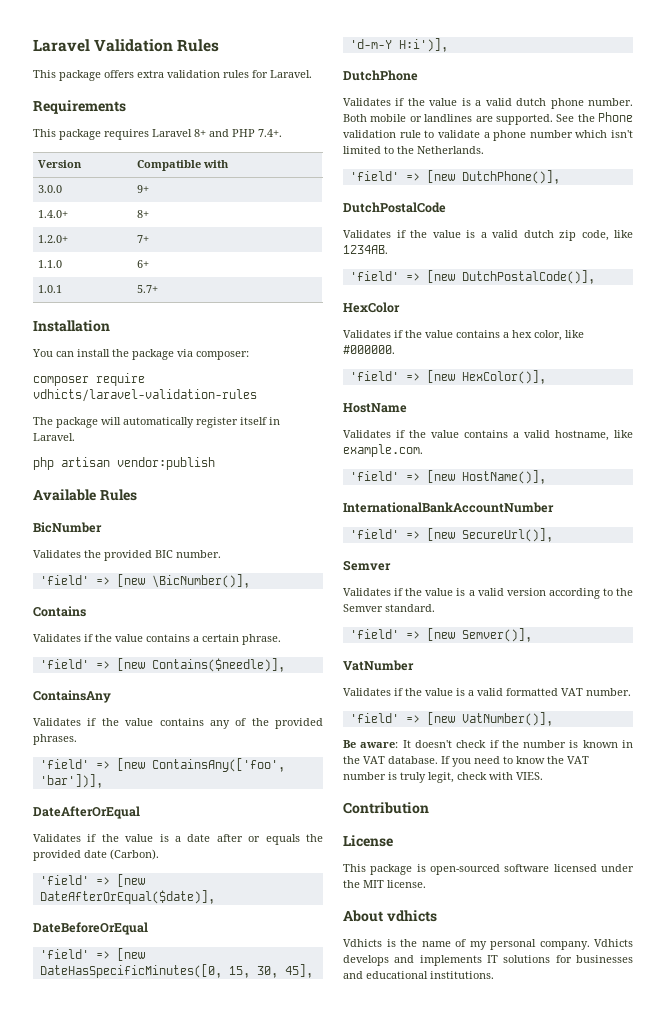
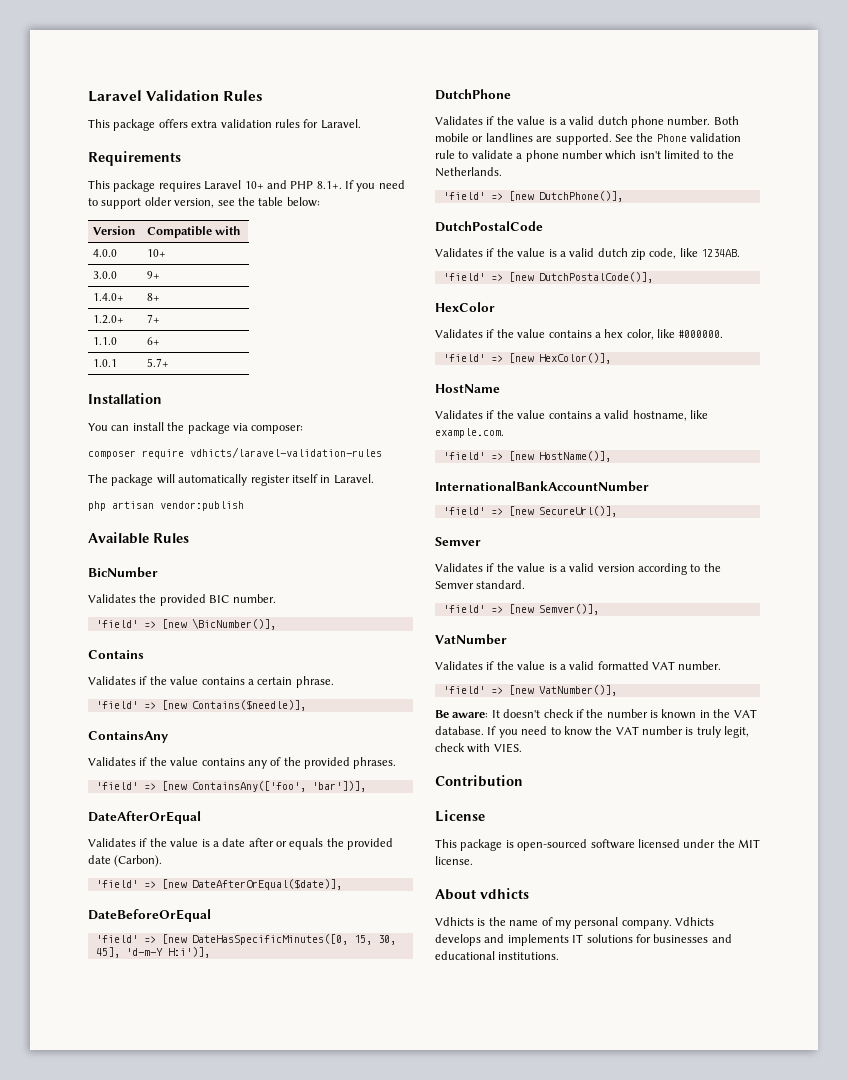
- This package requires Laravel 8+ and PHP 7.4+.
+ This package requires Laravel 10+ and PHP 8.1+. If you need to support older version, see the table below:
+ 4.0.0 | 10+

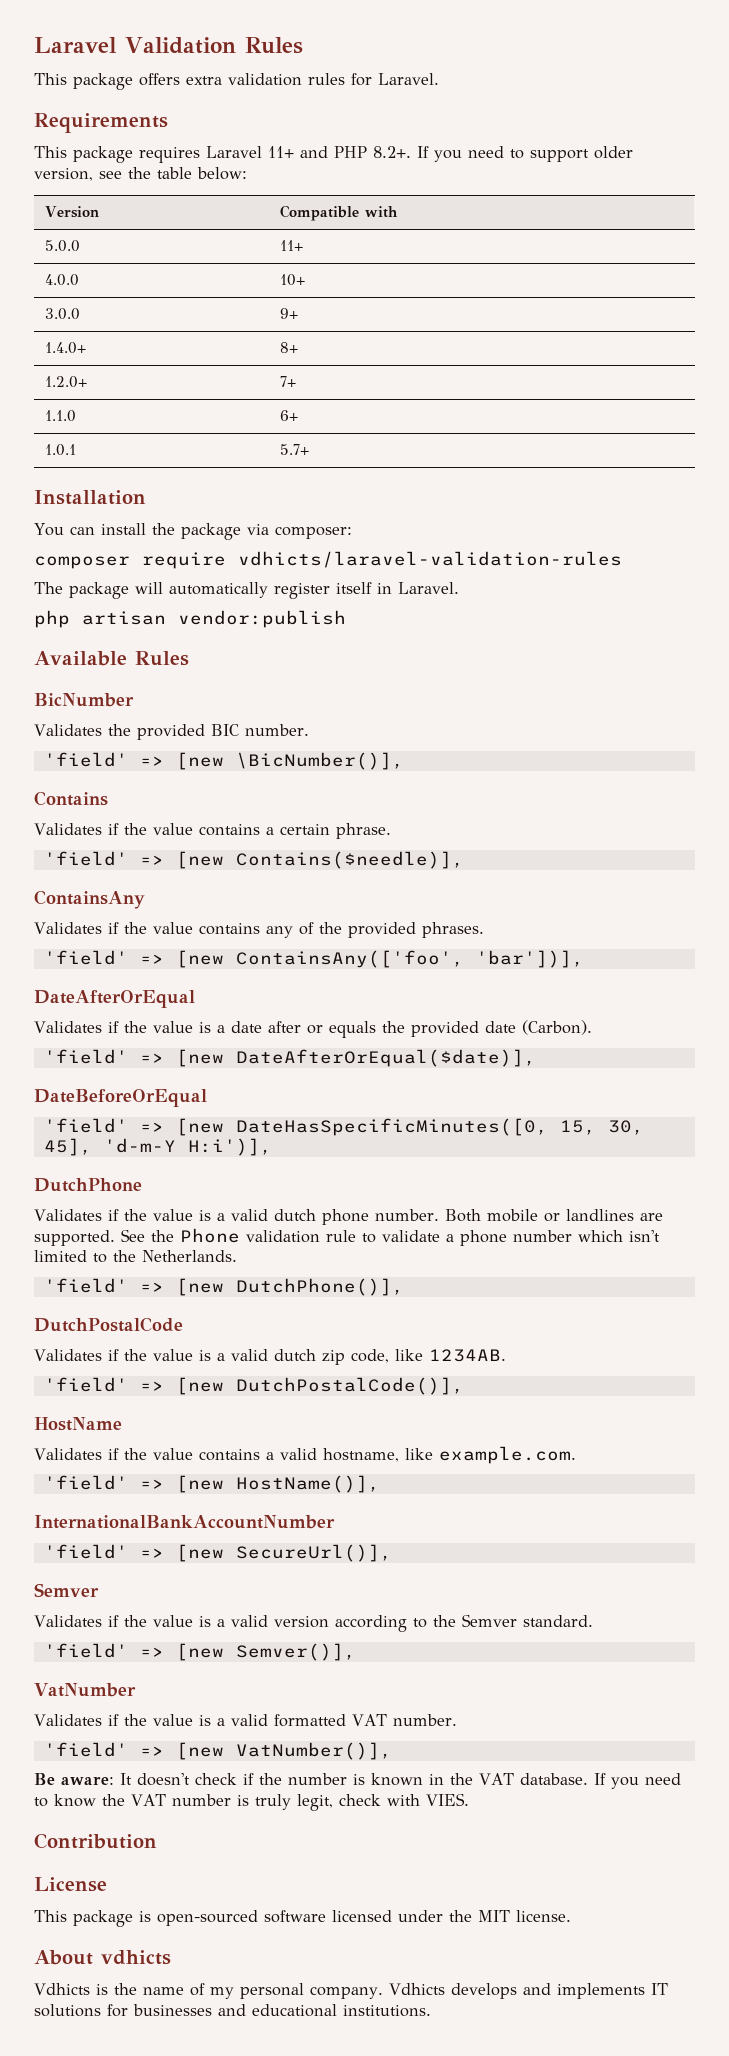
- This package requires Laravel 10+ and PHP 8.1+. If you need to support older version, see the table below:
+ This package requires Laravel 11+ and PHP 8.2+. If you need to support older version, see the table below:
+ 5.0.0 | 11+
- HexColor
- Validates if the value contains a hex color, like #000000.
- 'field' => [new HexColor()],

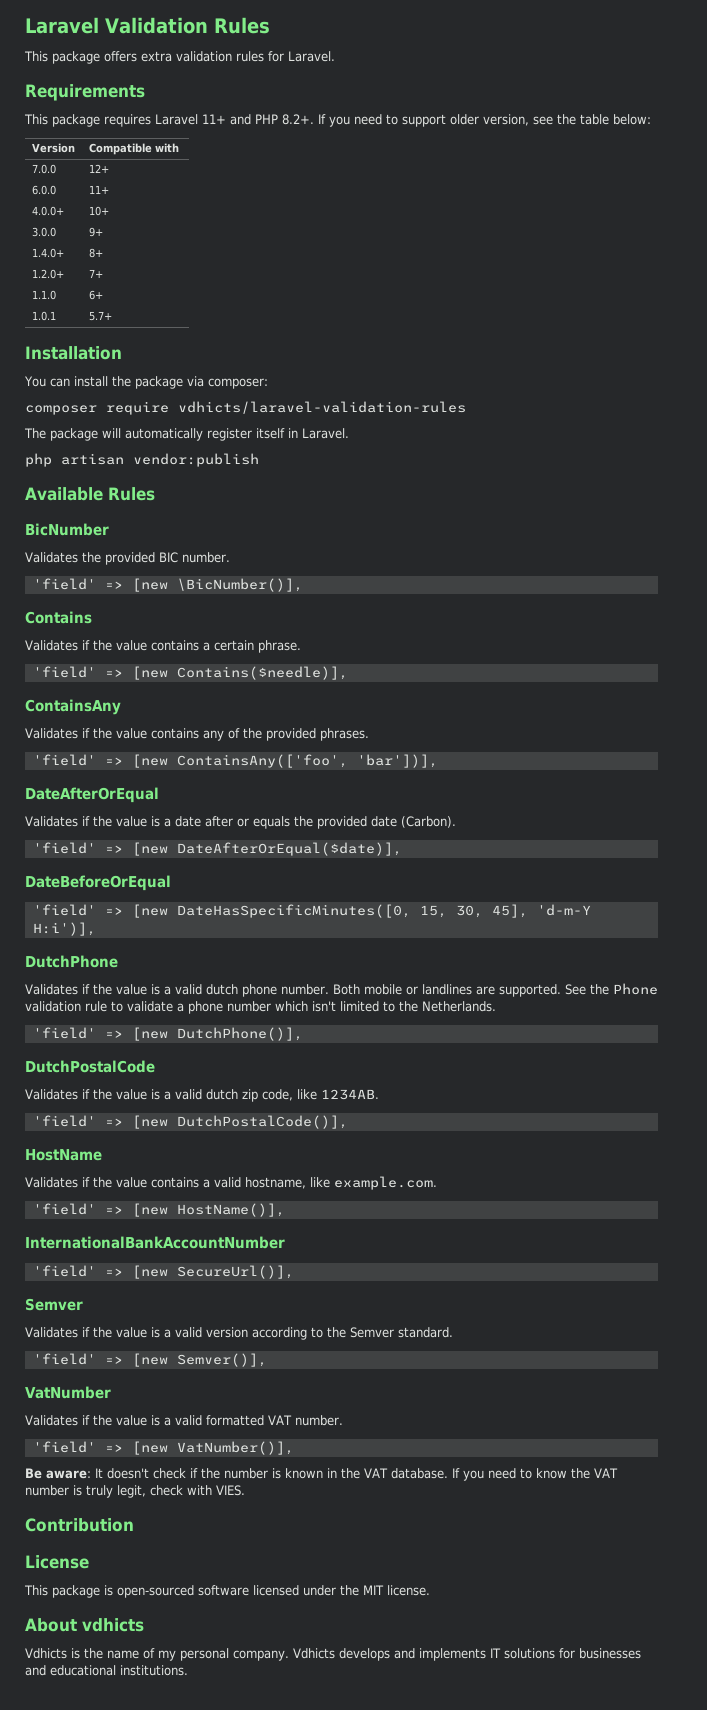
- 5.0.0 | 11+
+ 7.0.0 | 12+
+ 6.0.0 | 11+
- 4.0.0 | 10+
+ 4.0.0+ | 10+

